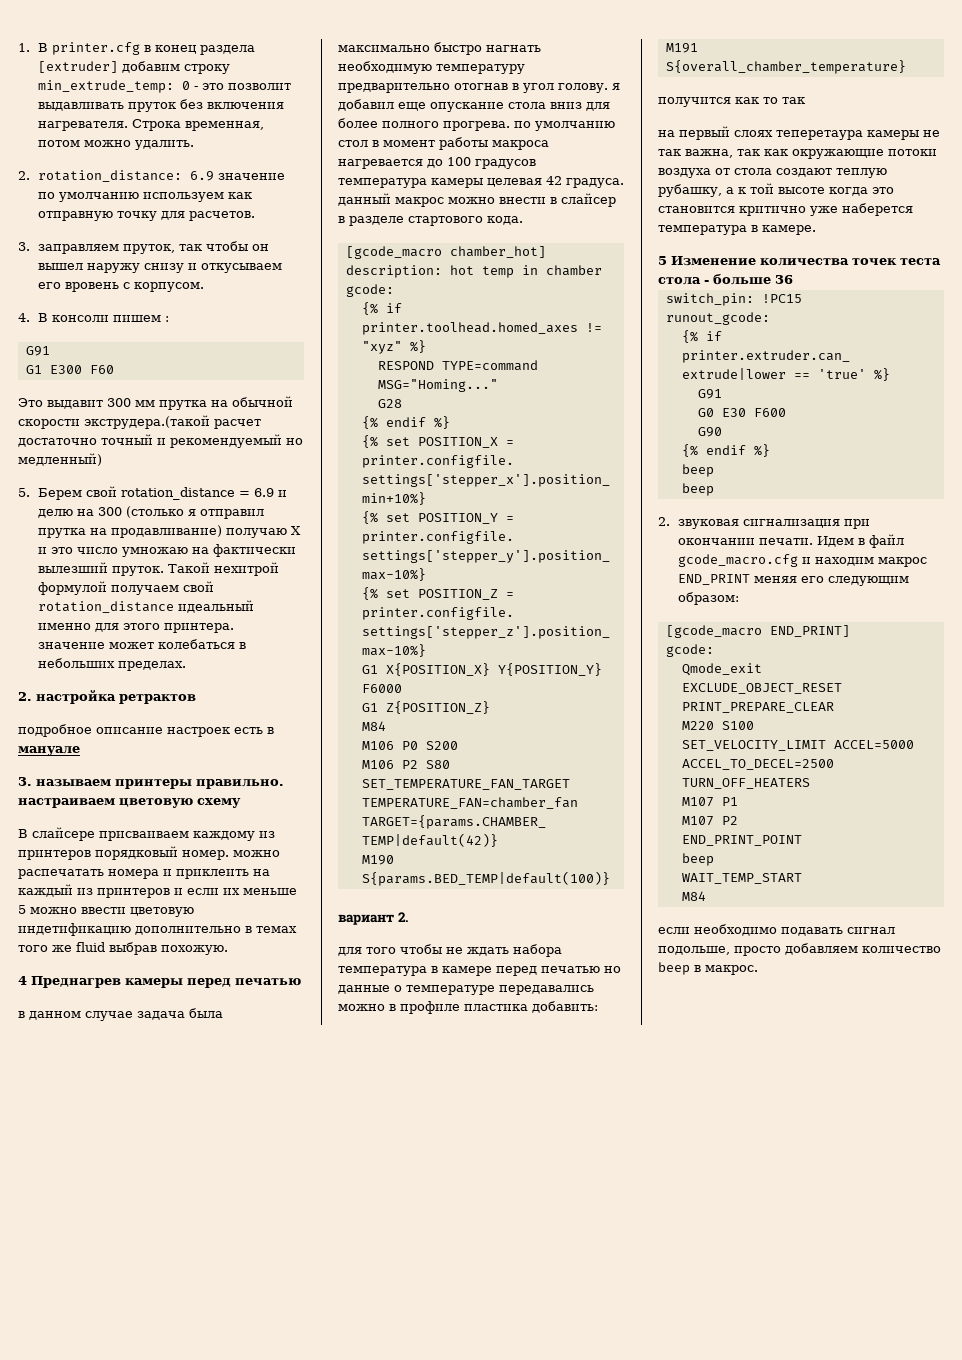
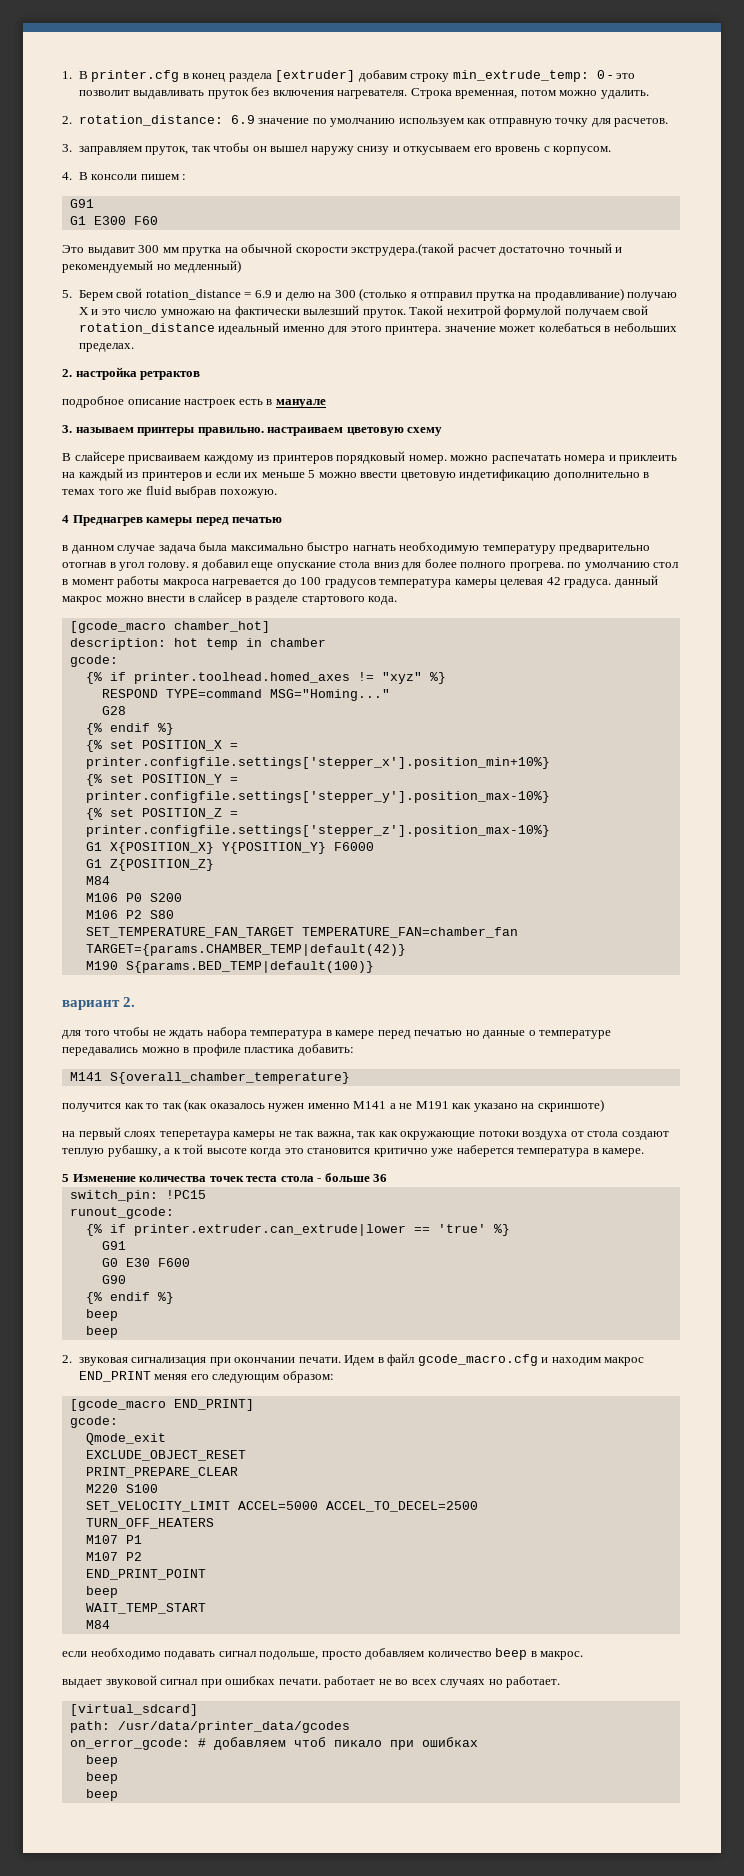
- M191 S{overall_chamber_temperature}
+ M141 S{overall_chamber_temperature}
- получится как то так
+ получится как то так (как оказалось нужен именно М141 а не М191 как указано на скриншоте)
+ выдает звуковой сигнал при ошибках печати. работает не во всех случаях но работает.
+ [virtual_sdcard]
+ path: /usr/data/printer_data/gcodes
+ on_error_gcode: # добавляем чтоб пикало при ошибках
+ beep
+ beep
+ beep

